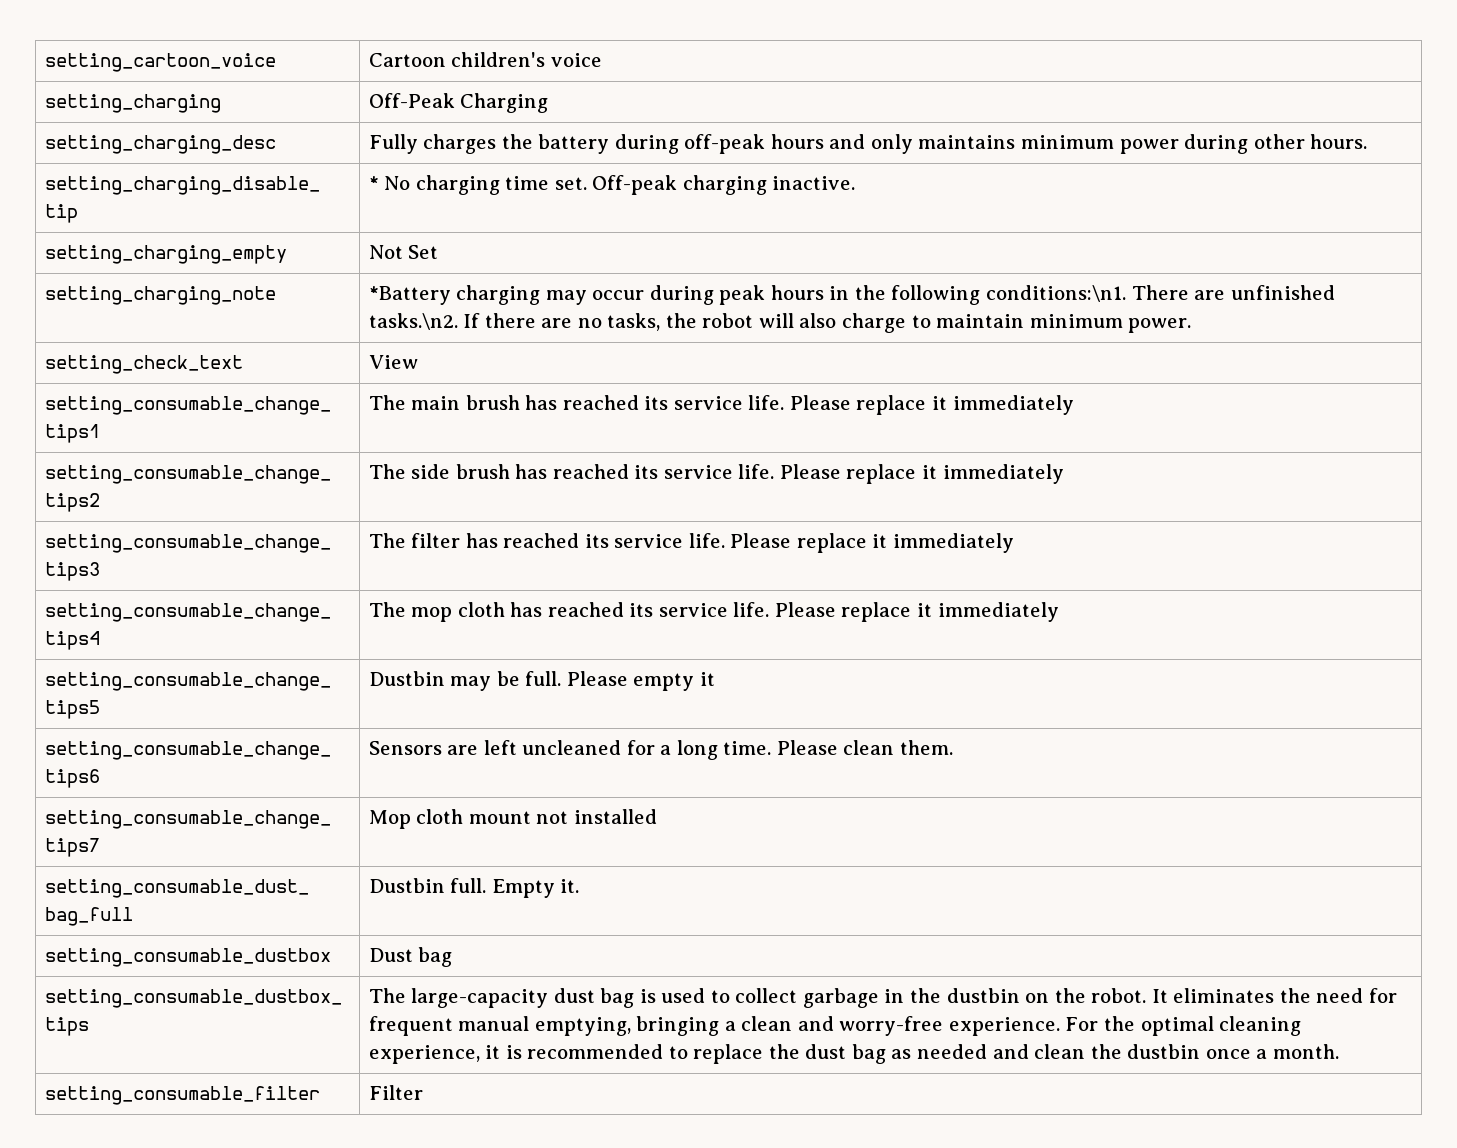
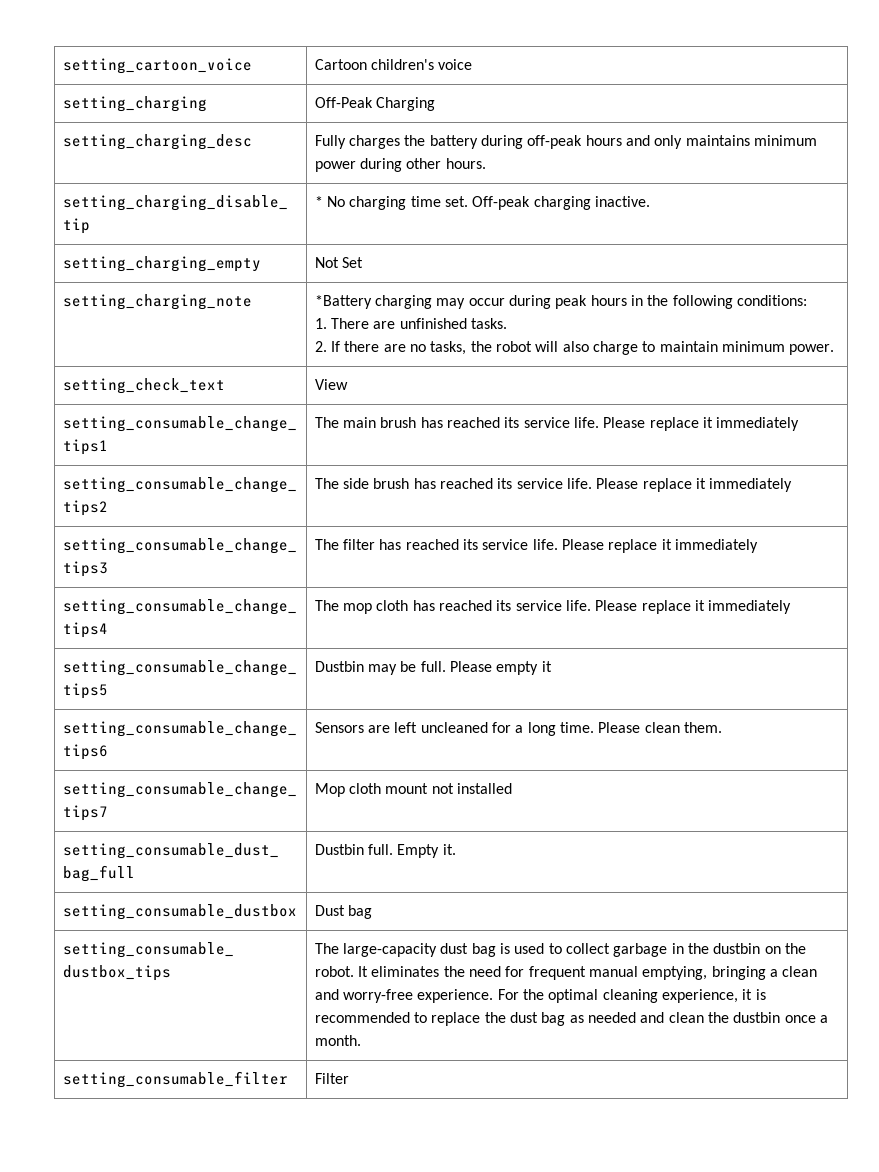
- setting_charging_note | *Battery charging may occur during peak hours in the following conditions:\n1. There are unfinished tasks.\n2. If there are no tasks, the robot will also charge to maintain minimum power.
+ setting_charging_note | *Battery charging may occur during peak hours in the following conditions:
+ 1. There are unfinished tasks.
+ 2. If there are no tasks, the robot will also charge to maintain minimum power.

